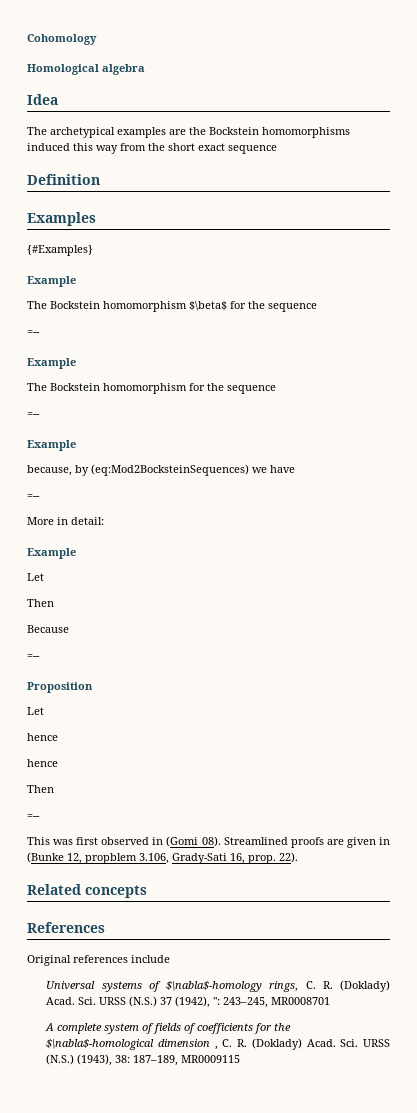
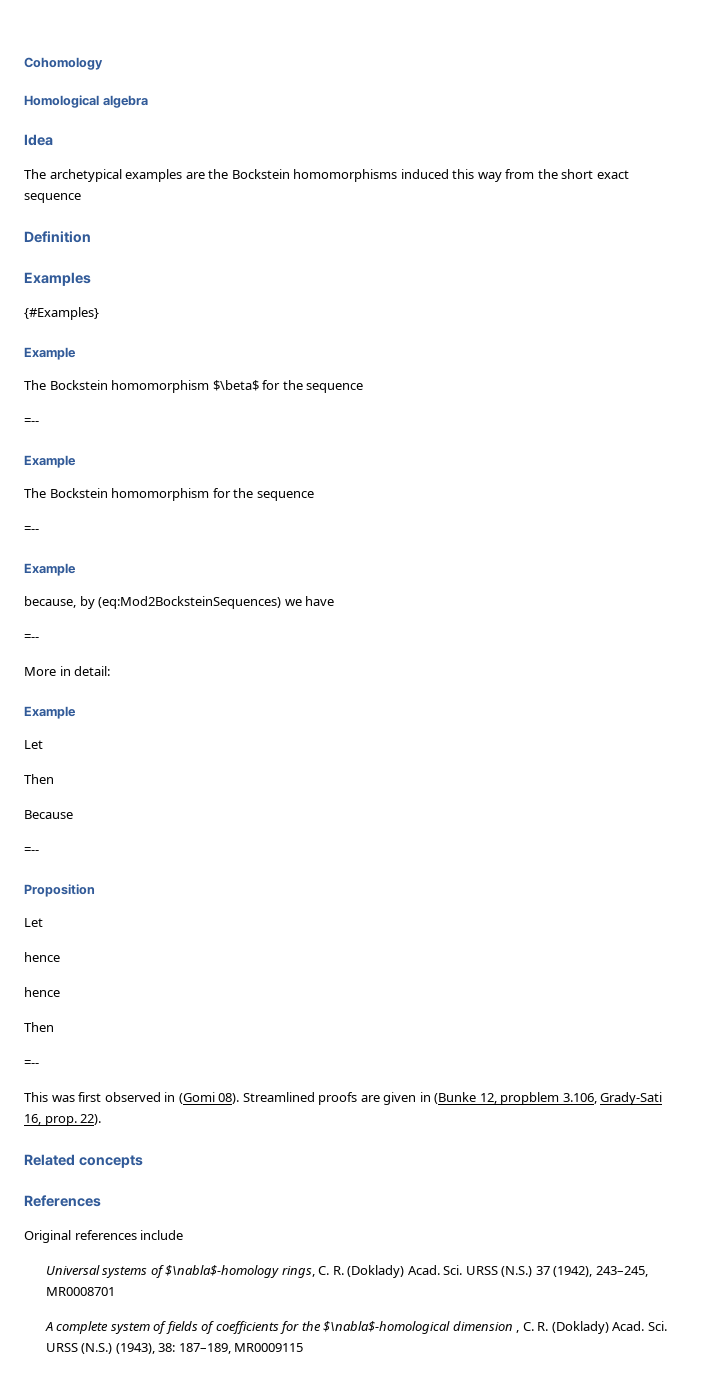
- Sci. URSS (N.S.) 37 (1942), ": 243–245, MR0008701
+ Sci. URSS (N.S.) 37 (1942), 243–245, MR0008701

